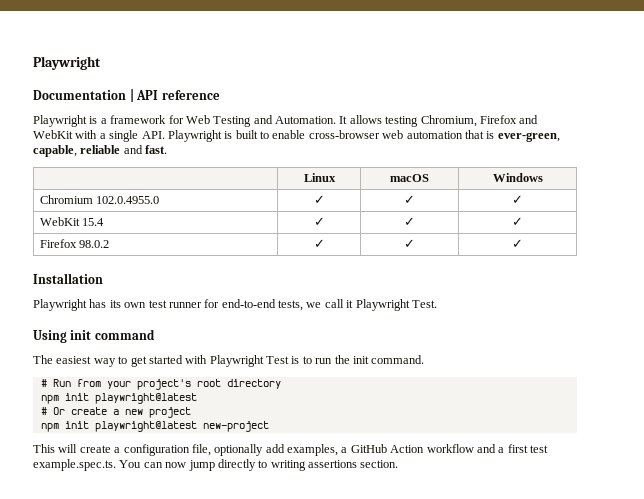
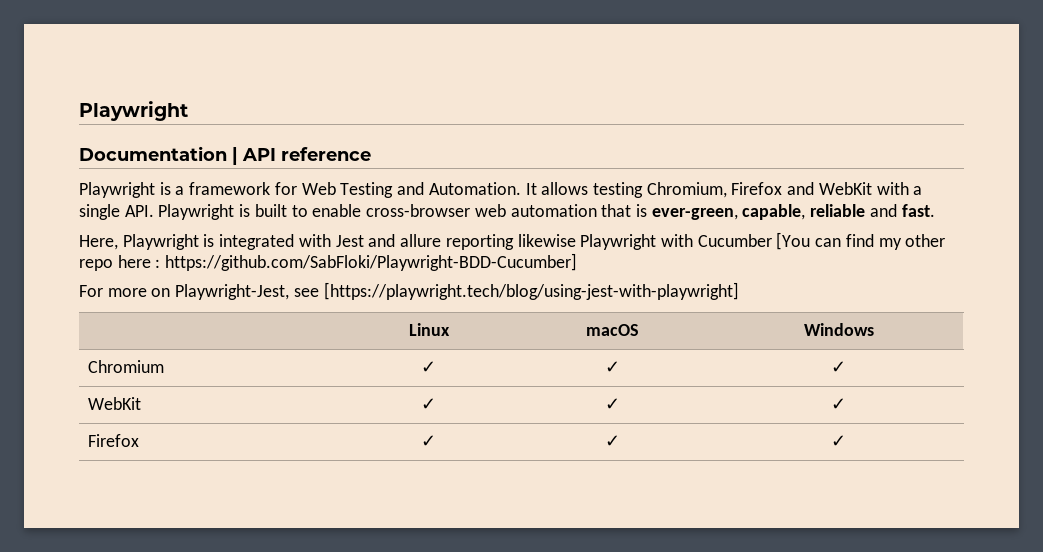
+ Here, Playwright is integrated with Jest and allure reporting likewise Playwright with Cucumber [You can find my other repo here : https://github.com/SabFloki/Playwright-BDD-Cucumber]
+ For more on Playwright-Jest, see [https://playwright.tech/blog/using-jest-with-playwright]
- Chromium 102.0.4955.0 | ✓ | ✓ | ✓
+ Chromium | ✓ | ✓ | ✓
- WebKit 15.4 | ✓ | ✓ | ✓
+ WebKit | ✓ | ✓ | ✓
- Firefox 98.0.2 | ✓ | ✓ | ✓
- Installation
- Playwright has its own test runner for end-to-end tests, we call it Playwright Test.
- Using init command
- The easiest way to get started with Playwright Test is to run the init command.
- # Run from your project's root directory
- npm init playwright@latest
- # Or create a new project
- npm init playwright@latest new-project
- This will create a configuration file, optionally add examples, a GitHub Action workflow and a first test example.spec.ts. You can now jump directly to writing assertions section.
+ Firefox | ✓ | ✓ | ✓

